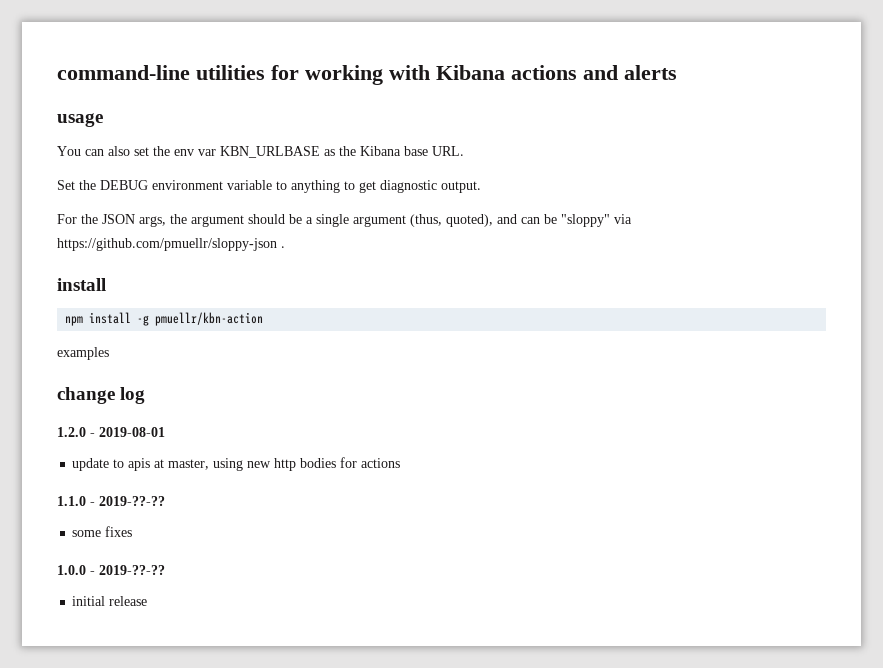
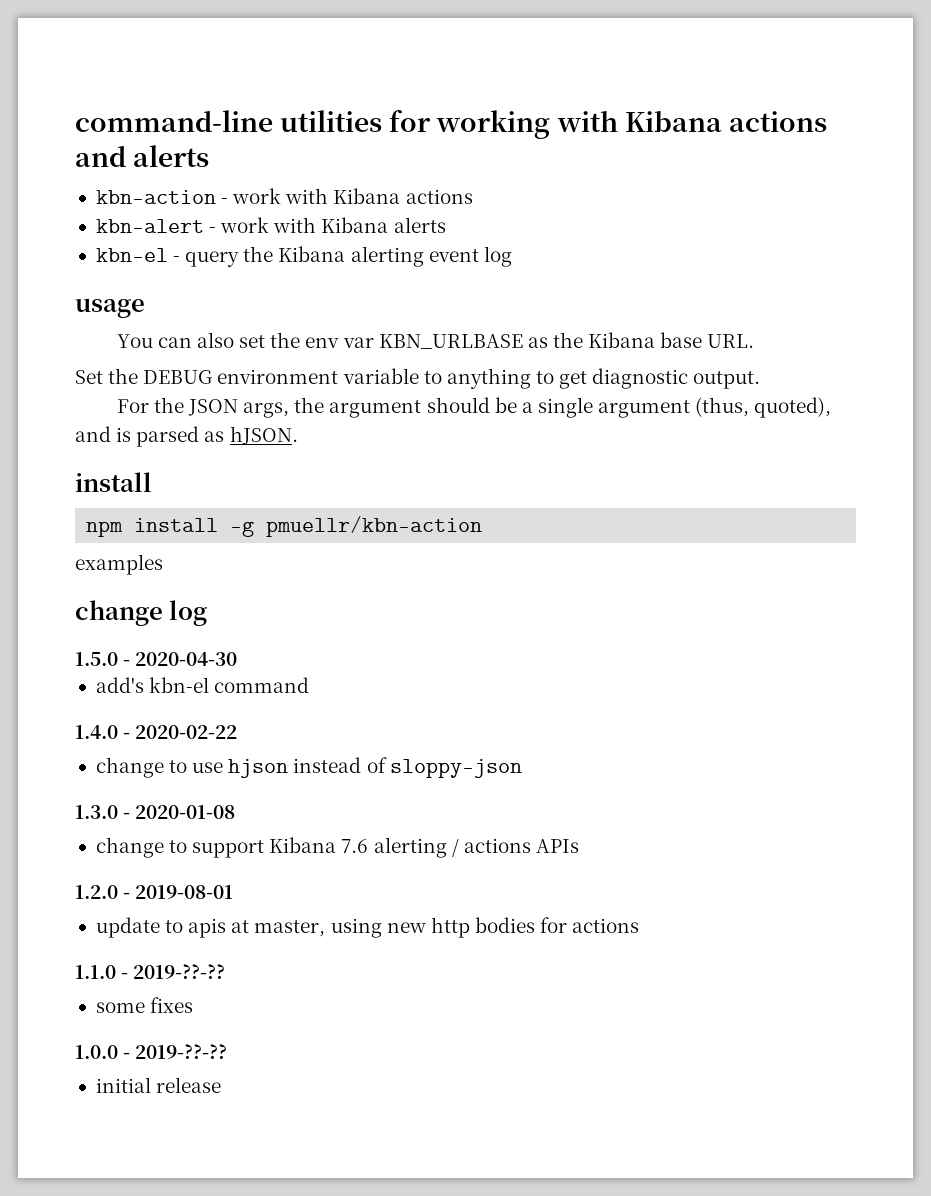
+ kbn-action - work with Kibana actions
+ kbn-alert - work with Kibana alerts
+ kbn-el - query the Kibana alerting event log
- For the JSON args, the argument should be a single argument (thus, quoted), and can be "sloppy" via https://github.com/pmuellr/sloppy-json .
+ For the JSON args, the argument should be a single argument (thus, quoted), and is parsed as hJSON.
+ 1.5.0 - 2020-04-30
+ add's kbn-el command
+ 1.4.0 - 2020-02-22
+ change to use hjson instead of sloppy-json
+ 1.3.0 - 2020-01-08
+ change to support Kibana 7.6 alerting / actions APIs

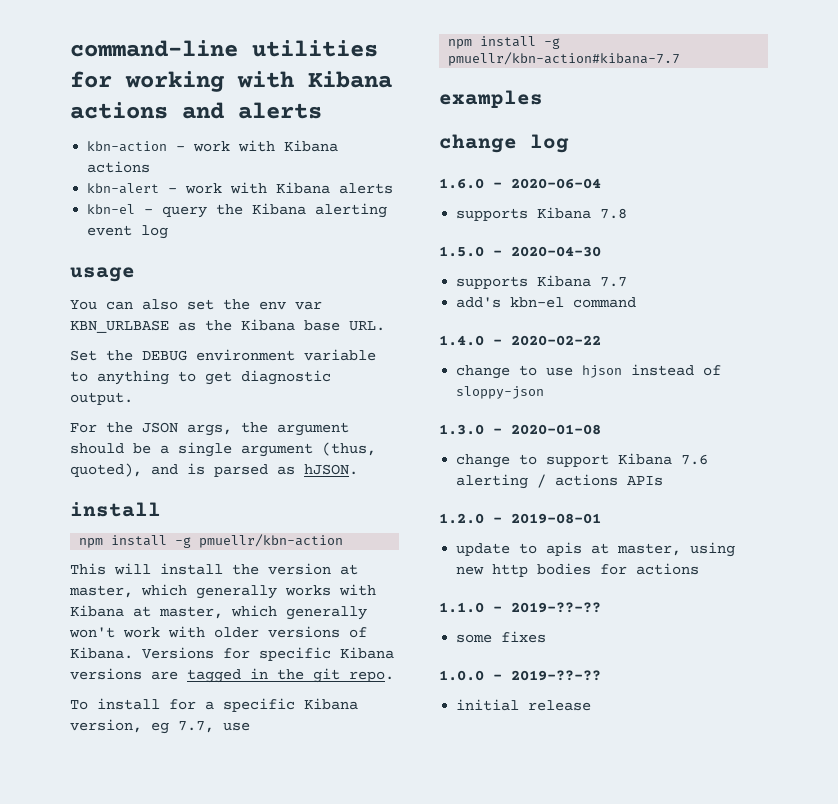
+ This will install the version at master, which generally works with Kibana at master, which generally won't work with older versions of Kibana. Versions for specific Kibana versions are tagged in the git repo.
+ To install for a specific Kibana version, eg 7.7, use
+ npm install -g pmuellr/kbn-action#kibana-7.7
  examples
  change log
+ 1.6.0 - 2020-06-04
+ supports Kibana 7.8
+ supports Kibana 7.7

